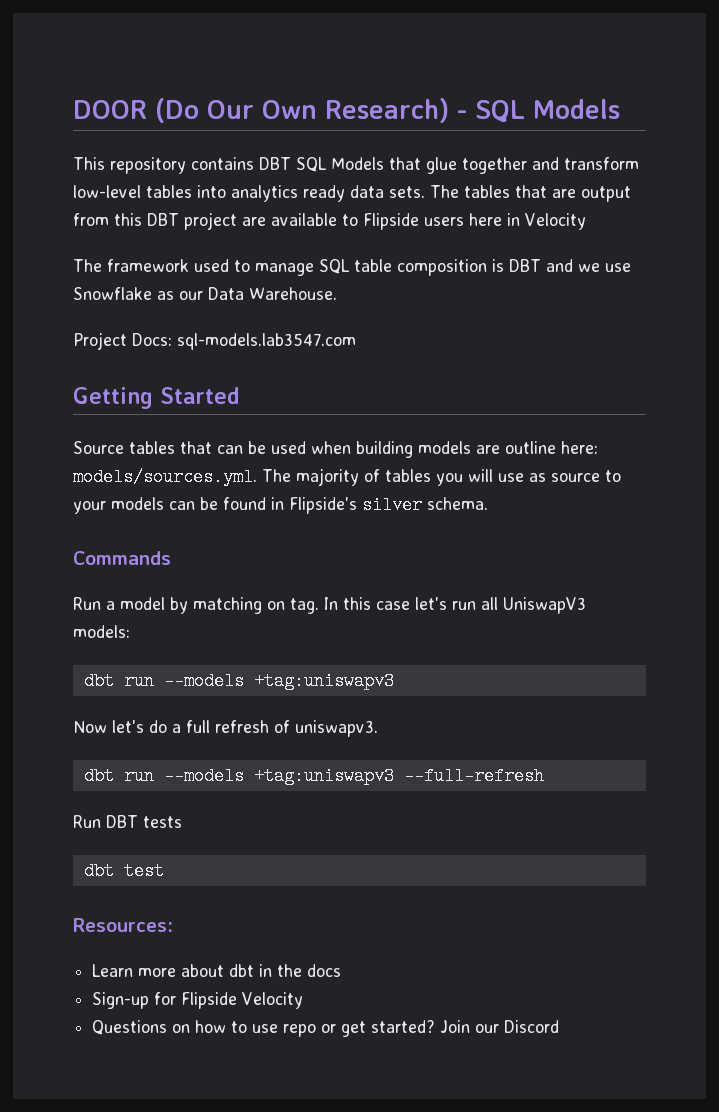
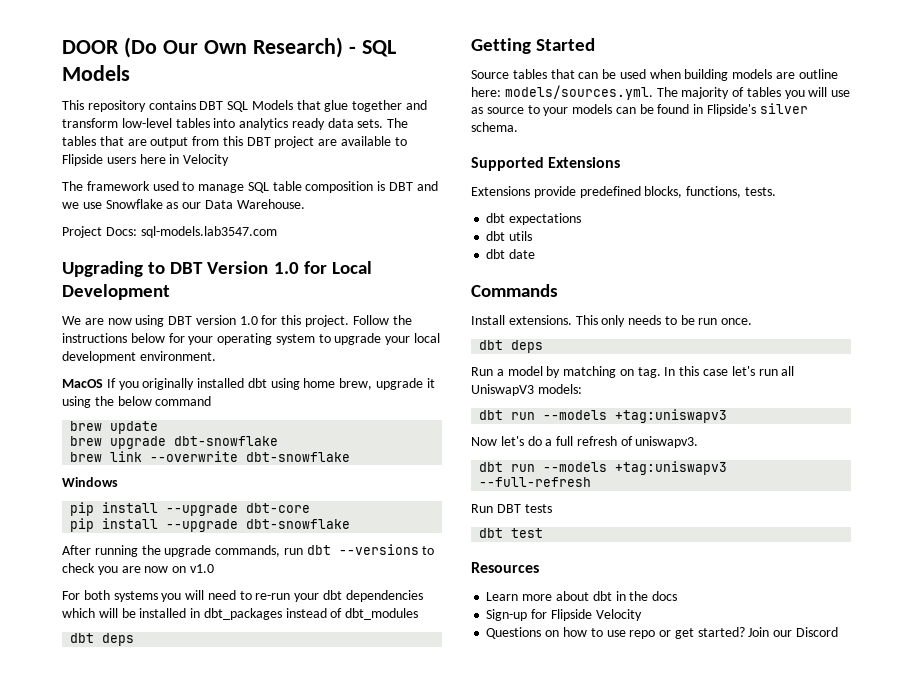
+ Upgrading to DBT Version 1.0 for Local Development
+ We are now using DBT version 1.0 for this project. Follow the instructions below for your operating system to upgrade your local development environment.
+ MacOS If you originally installed dbt using home brew, upgrade it using the below command
+ brew update
+ brew upgrade dbt-snowflake
+ brew link --overwrite dbt-snowflake
+ Windows
+ pip install --upgrade dbt-core
+ pip install --upgrade dbt-snowflake
+ After running the upgrade commands, run dbt --versions to check you are now on v1.0
+ For both systems you will need to re-run your dbt dependencies which will be installed in dbt_packages instead of dbt_modules
+ dbt deps
+ Supported Extensions
+ Extensions provide predefined blocks, functions, tests.
+ dbt expectations
+ dbt utils
+ dbt date
  Commands
+ Install extensions. This only needs to be run once.
+ dbt deps
- Resources:
+ Resources

